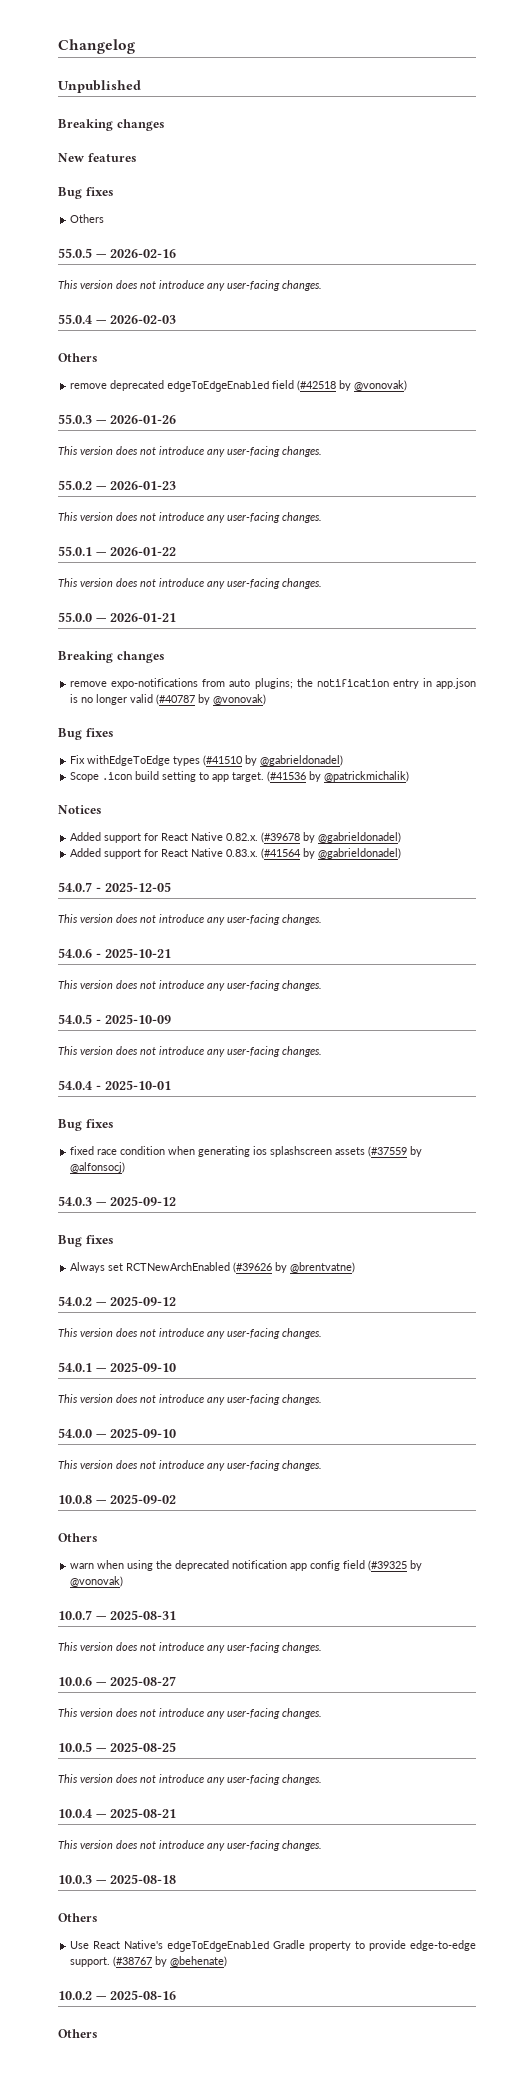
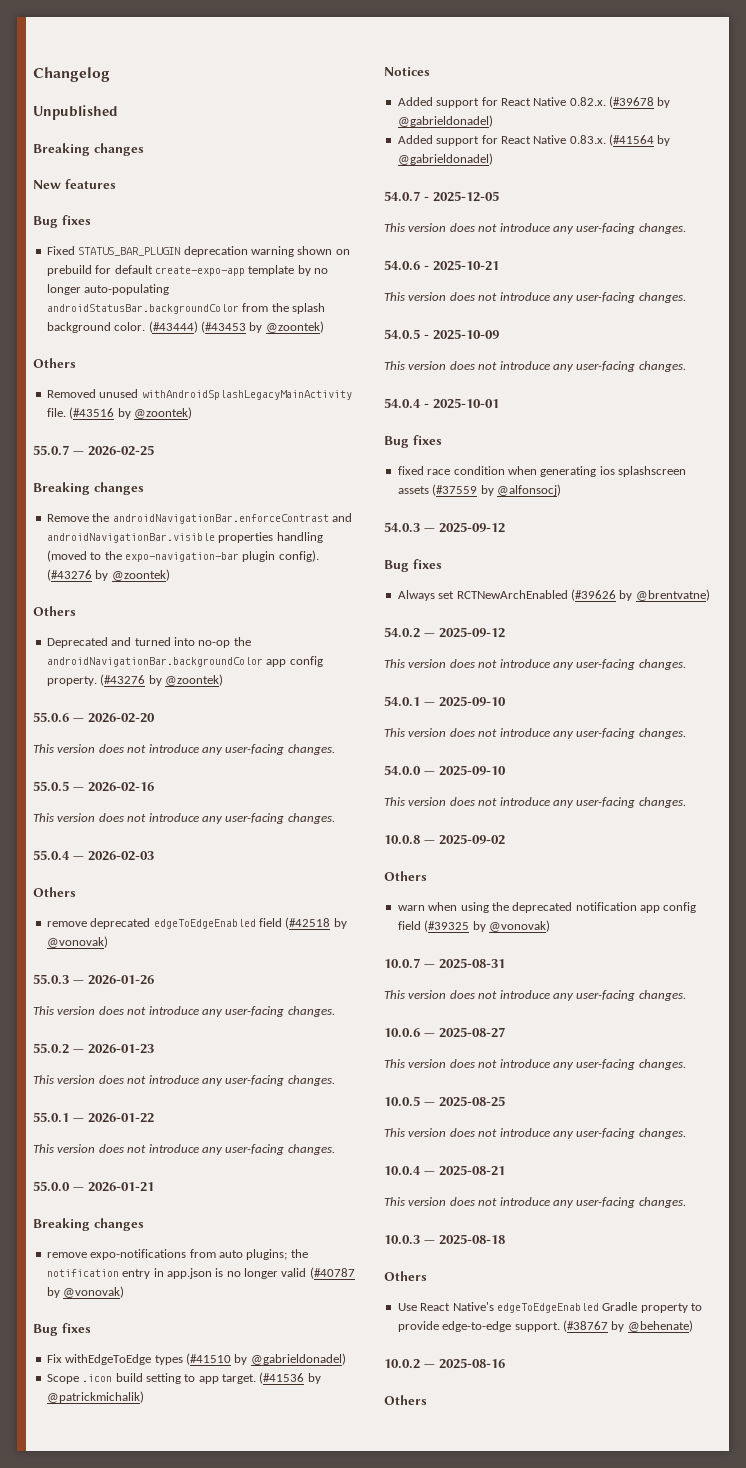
  New features
  Bug fixes
+ Fixed STATUS_BAR_PLUGIN deprecation warning shown on prebuild for default create-expo-app template by no longer auto-populating androidStatusBar.backgroundColor from the splash background color. (#43444) (#43453 by @zoontek)
  Others
+ Removed unused withAndroidSplashLegacyMainActivity file. (#43516 by @zoontek)
+ 55.0.7 — 2026-02-25
+ Breaking changes
+ Remove the androidNavigationBar.enforceContrast and androidNavigationBar.visible properties handling (moved to the expo-navigation-bar plugin config). (#43276 by @zoontek)
+ Others
+ Deprecated and turned into no-op the androidNavigationBar.backgroundColor app config property. (#43276 by @zoontek)
+ 55.0.6 — 2026-02-20
+ This version does not introduce any user-facing changes.

